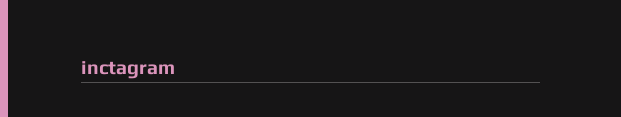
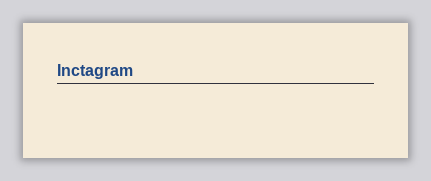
- inctagram
+ Inctagram

